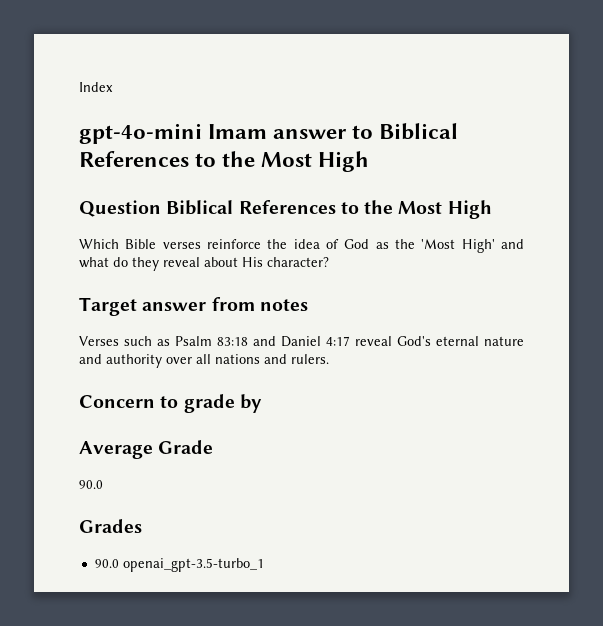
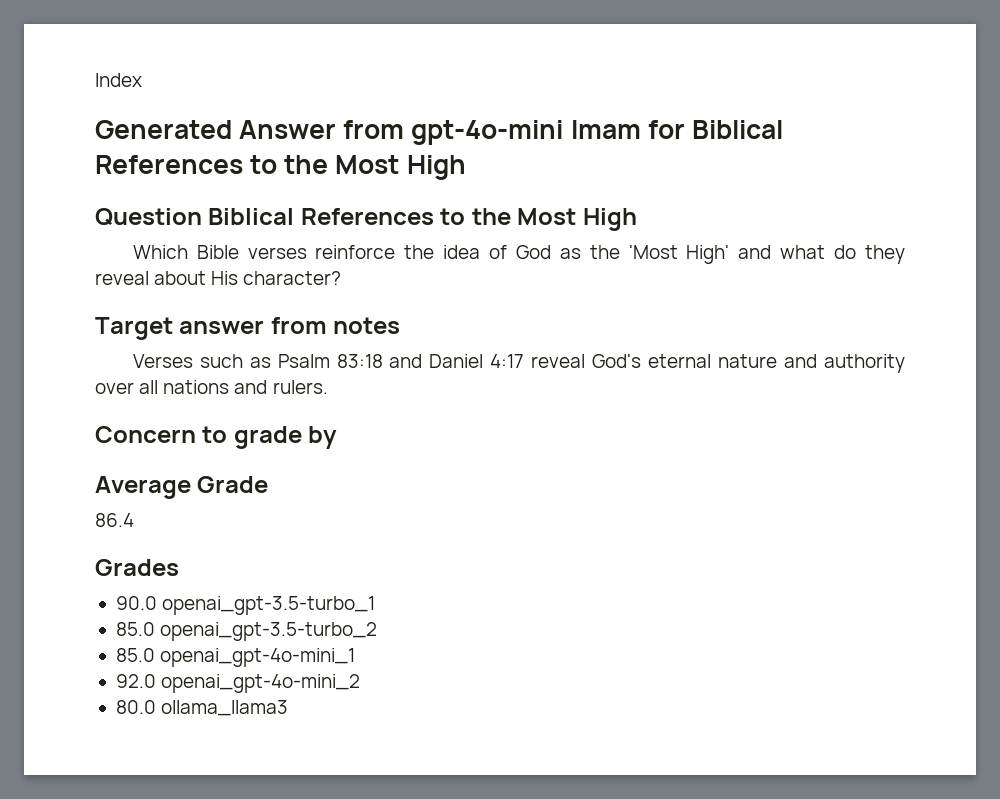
- gpt-4o-mini Imam answer to Biblical References to the Most High
+ Generated Answer from gpt-4o-mini Imam for Biblical References to the Most High
  Average Grade
- 90.0
+ 86.4
+ 85.0 openai_gpt-3.5-turbo_2
+ 85.0 openai_gpt-4o-mini_1
+ 92.0 openai_gpt-4o-mini_2
+ 80.0 ollama_llama3

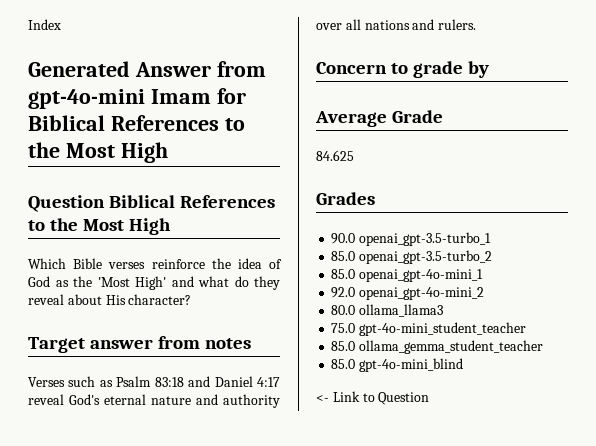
- 86.4
+ 84.625
+ 75.0 gpt-4o-mini_student_teacher
+ 85.0 ollama_gemma_student_teacher
+ 85.0 gpt-4o-mini_blind
+ <- Link to Question

